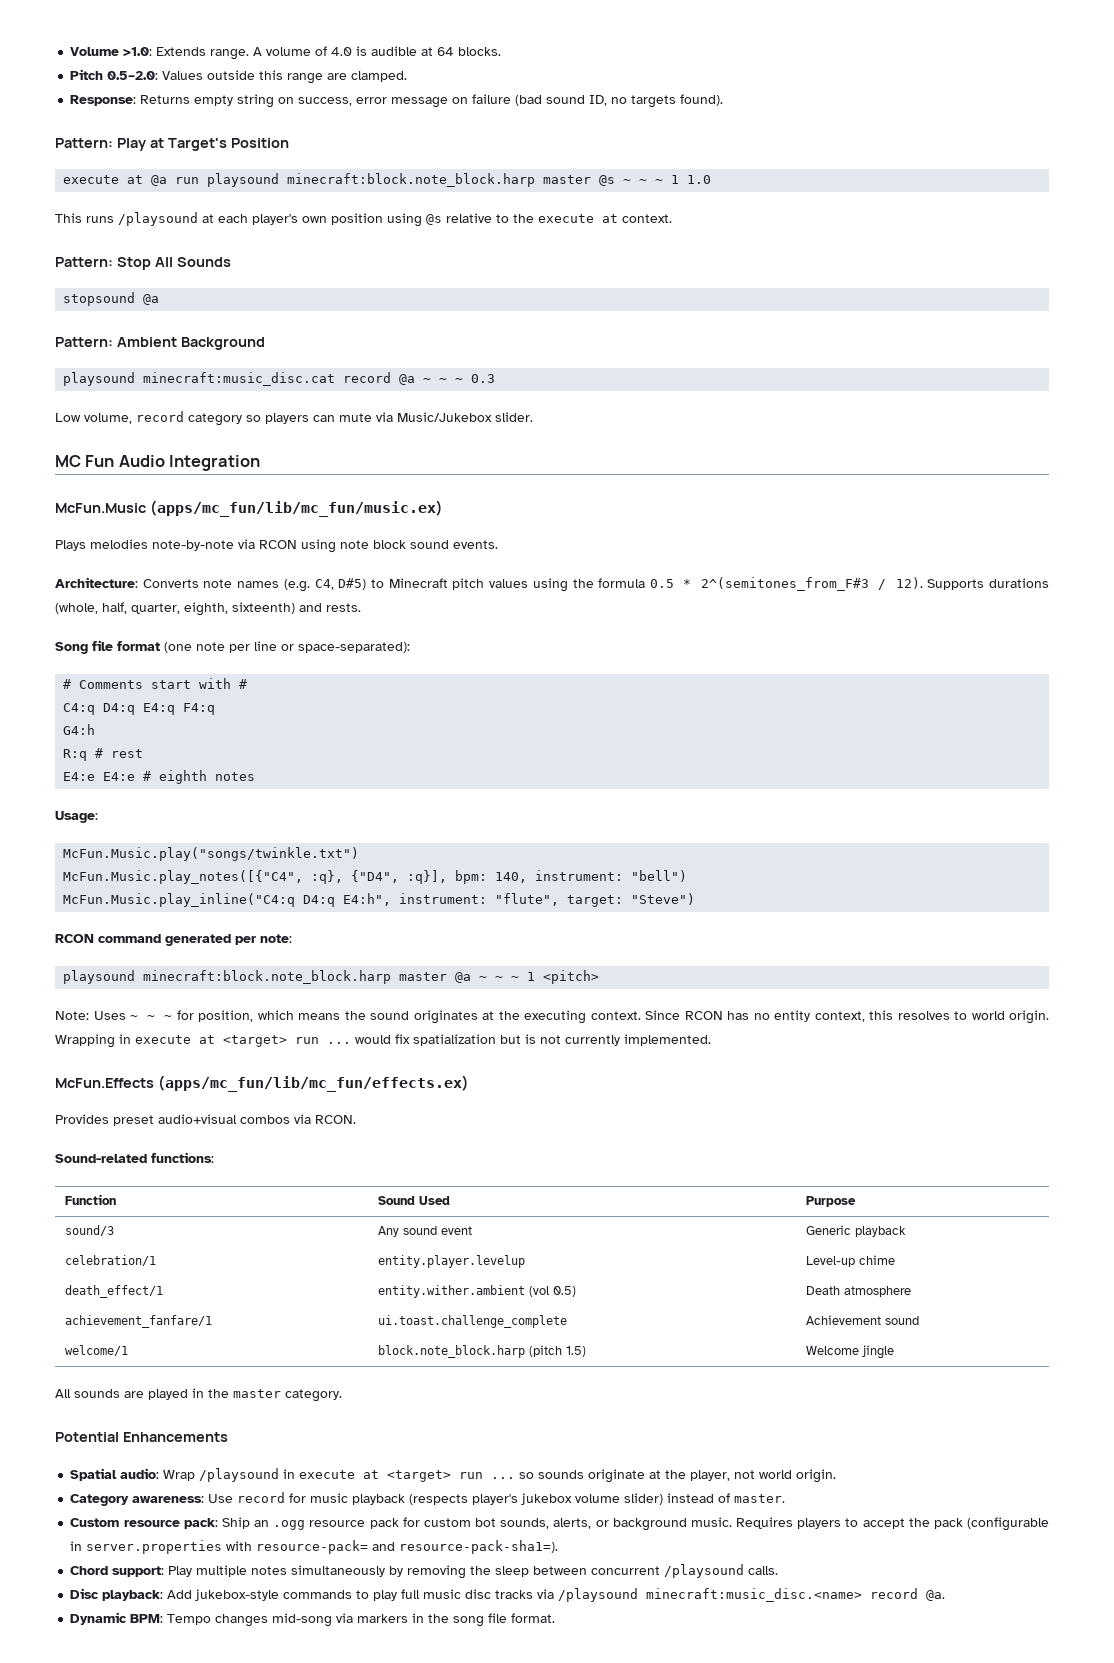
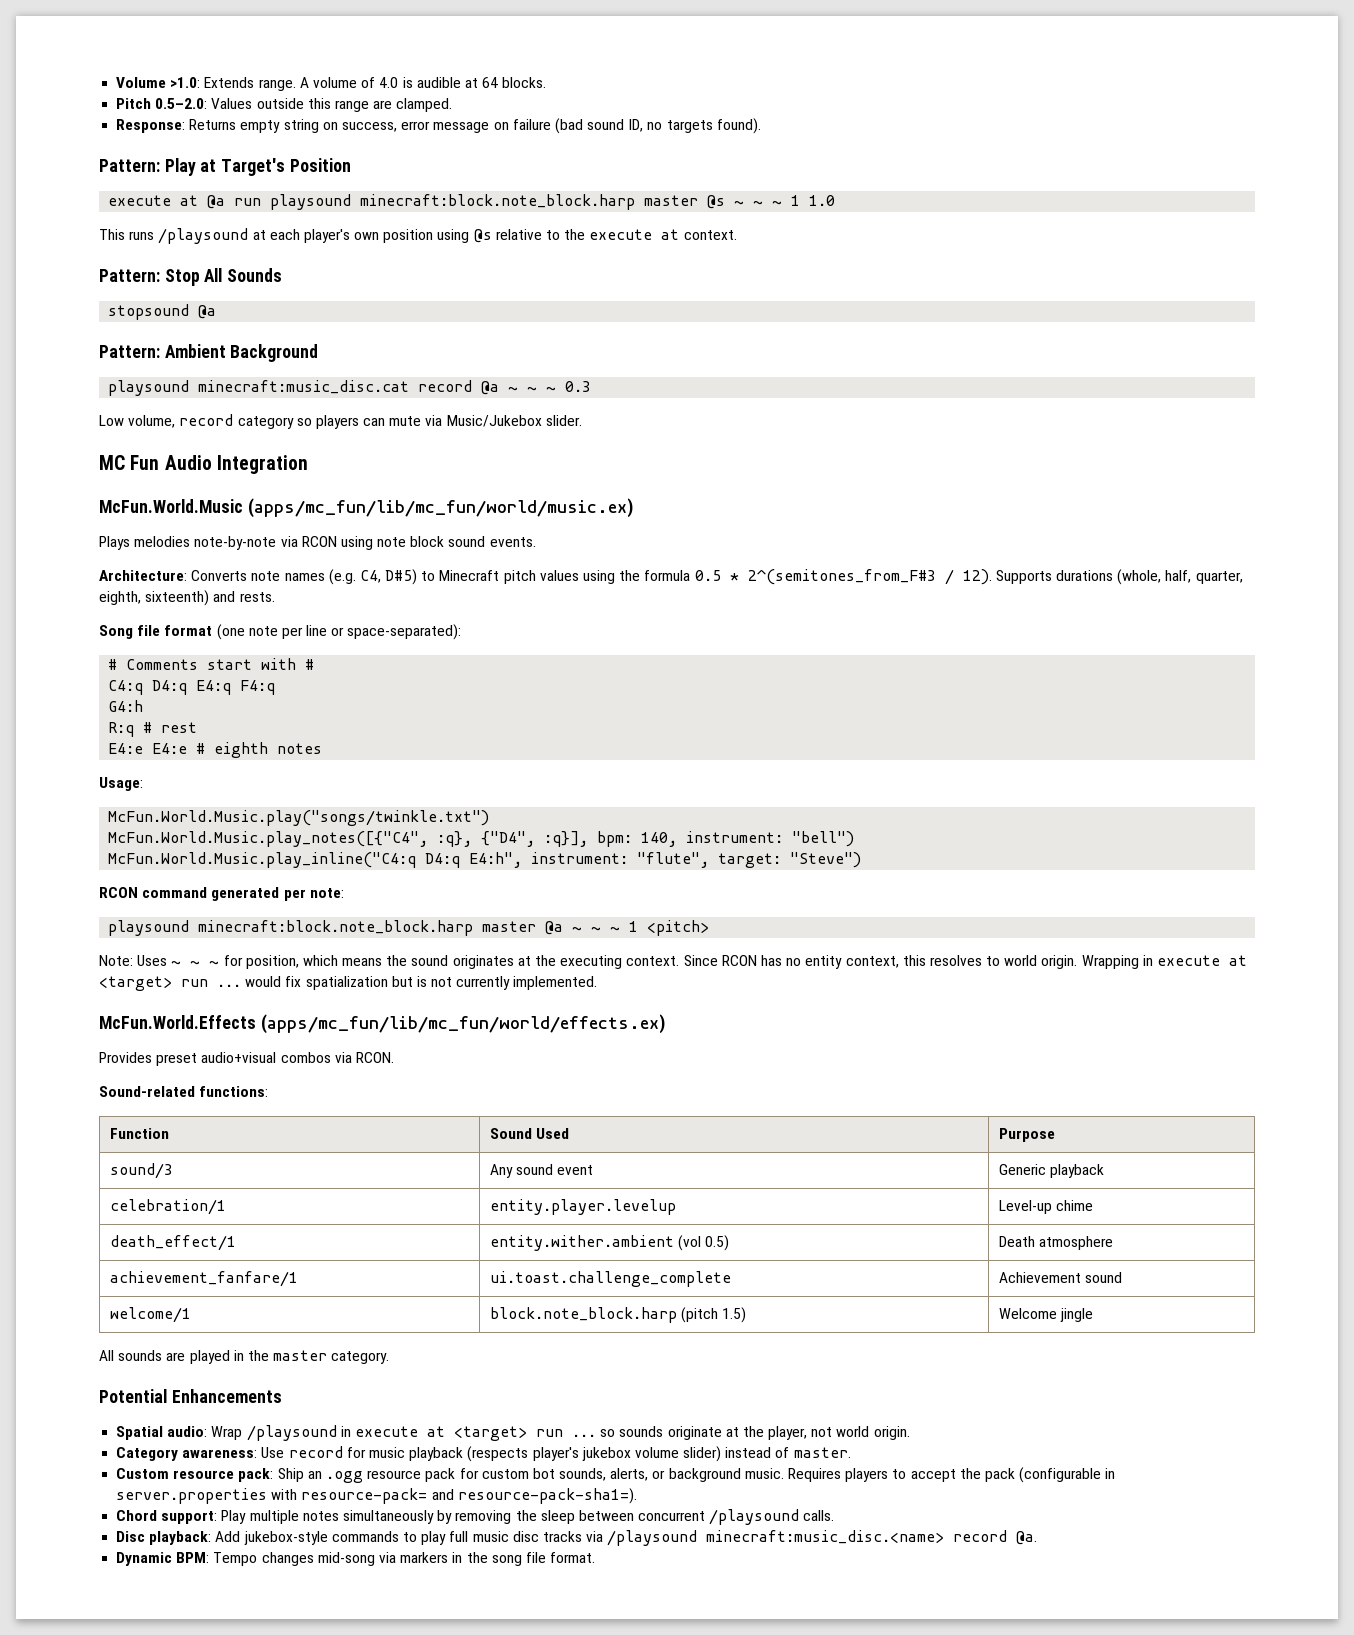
- McFun.Music (apps/mc_fun/lib/mc_fun/music.ex)
+ McFun.World.Music (apps/mc_fun/lib/mc_fun/world/music.ex)
- McFun.Music.play("songs/twinkle.txt")
- McFun.Music.play_notes([{"C4", :q}, {"D4", :q}], bpm: 140, instrument: "bell")
+ McFun.World.Music.play("songs/twinkle.txt")
+ McFun.World.Music.play_notes([{"C4", :q}, {"D4", :q}], bpm: 140, instrument: "bell")
- McFun.Music.play_inline("C4:q D4:q E4:h", instrument: "flute", target: "Steve")
+ McFun.World.Music.play_inline("C4:q D4:q E4:h", instrument: "flute", target: "Steve")
- McFun.Effects (apps/mc_fun/lib/mc_fun/effects.ex)
+ McFun.World.Effects (apps/mc_fun/lib/mc_fun/world/effects.ex)

